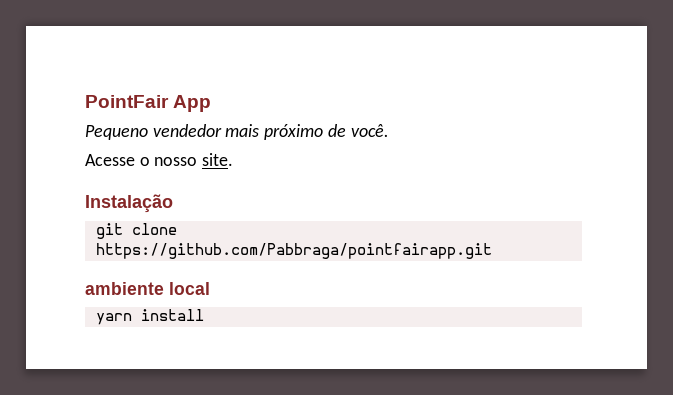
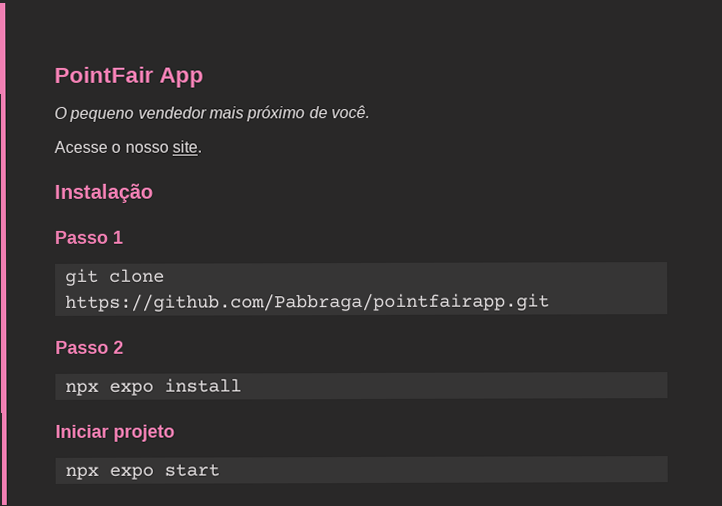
- Pequeno vendedor mais próximo de você.
+ O pequeno vendedor mais próximo de você.
+ Passo 1
- ambiente local
- yarn install
+ Passo 2
+ npx expo install
+ Iniciar projeto
+ npx expo start

